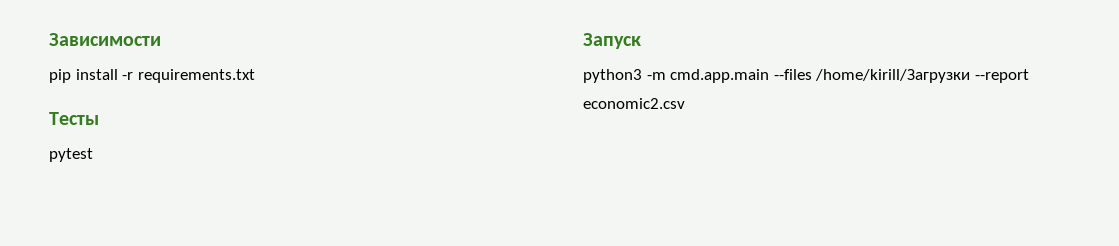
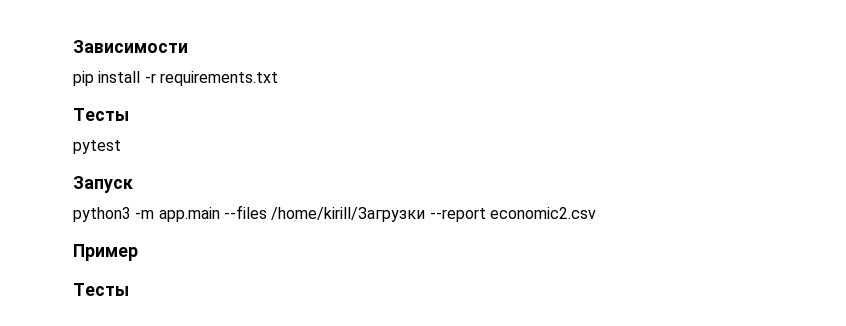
- python3 -m cmd.app.main --files /home/kirill/Загрузки --report economic2.csv
+ python3 -m app.main --files /home/kirill/Загрузки --report economic2.csv
+ Пример
+ Тесты

